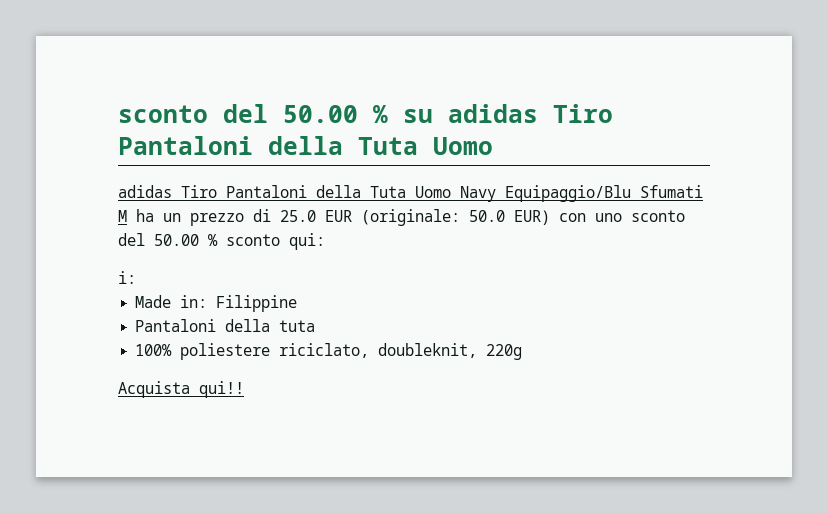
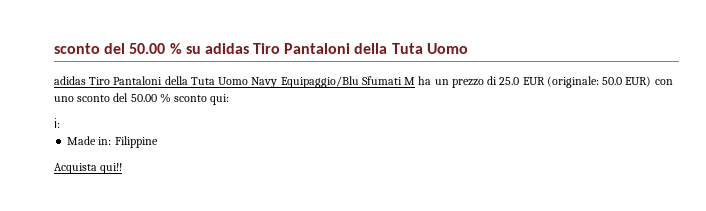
- Pantaloni della tuta
- 100% poliestere riciclato, doubleknit, 220g

